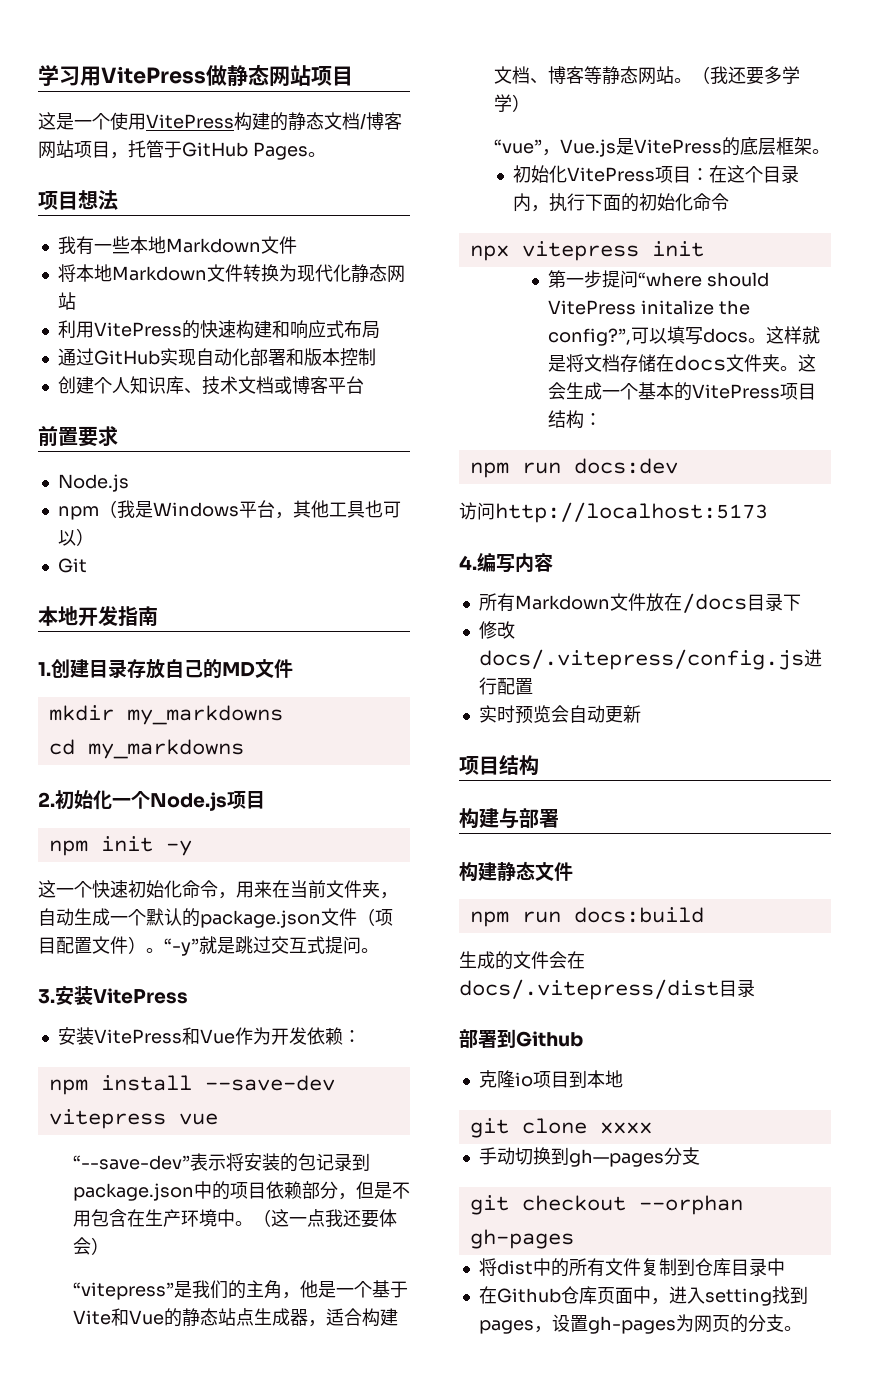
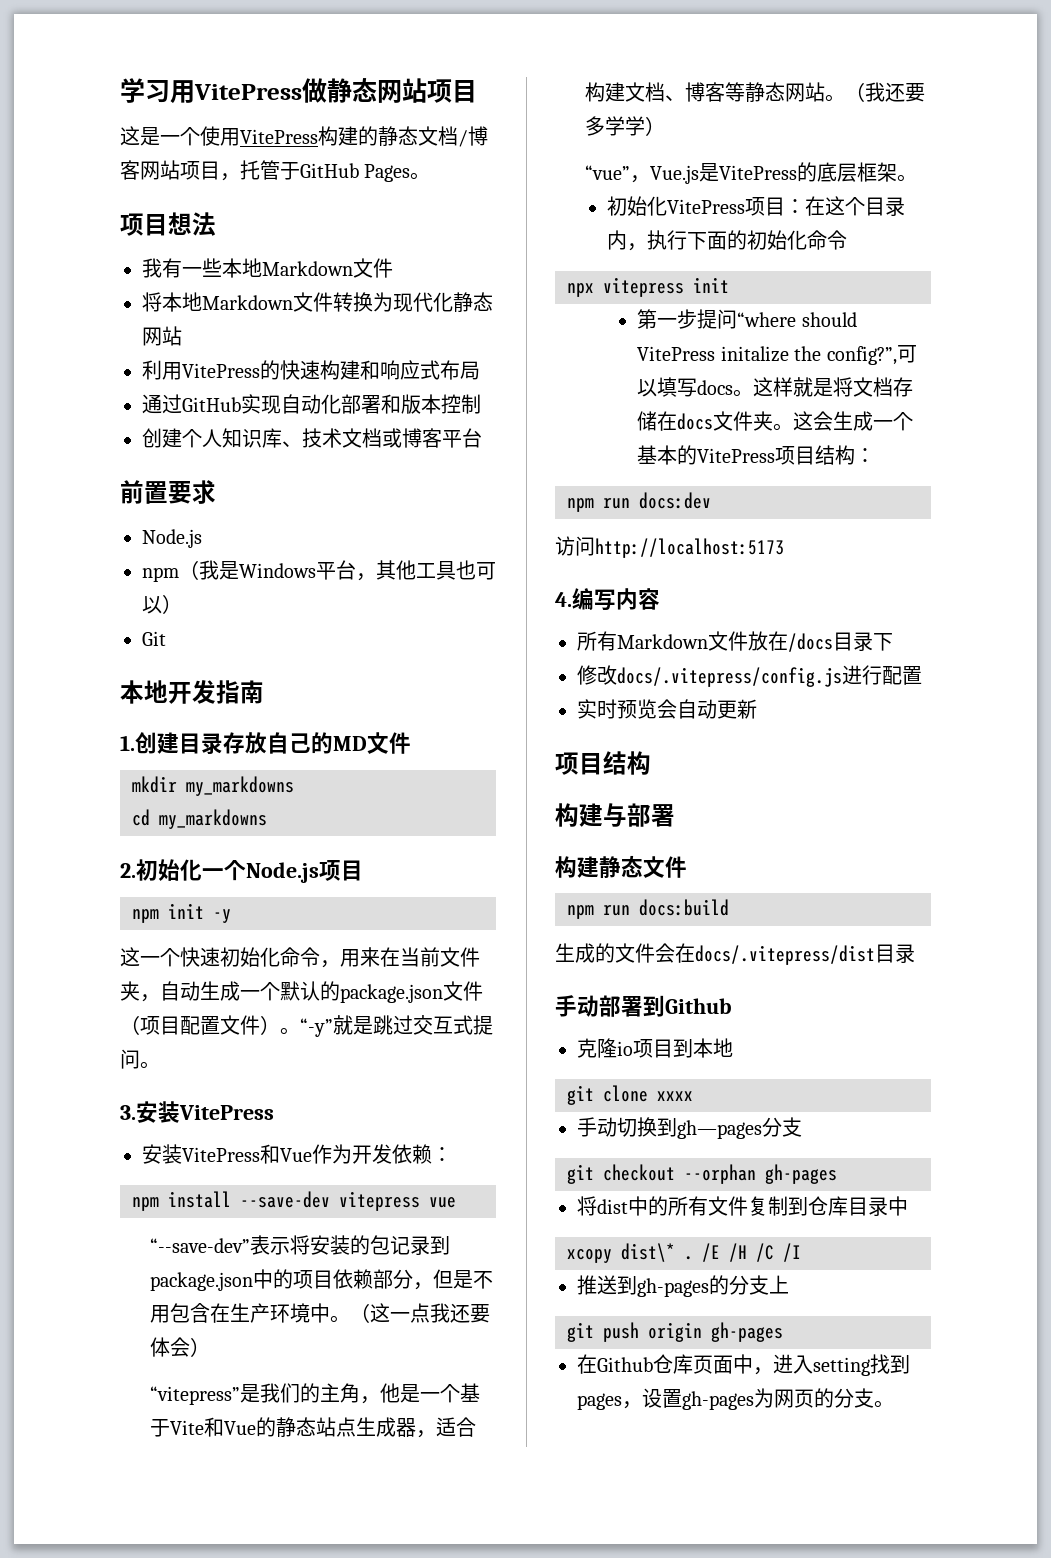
- 部署到Github
+ 手动部署到Github
+ xcopy dist\* . /E /H /C /I
+ 推送到gh-pages的分支上
+ git push origin gh-pages

